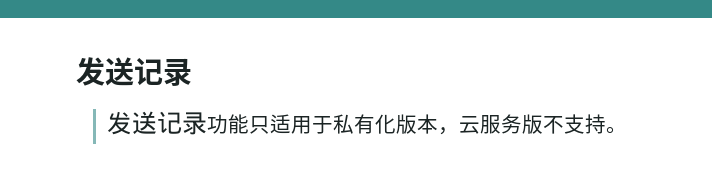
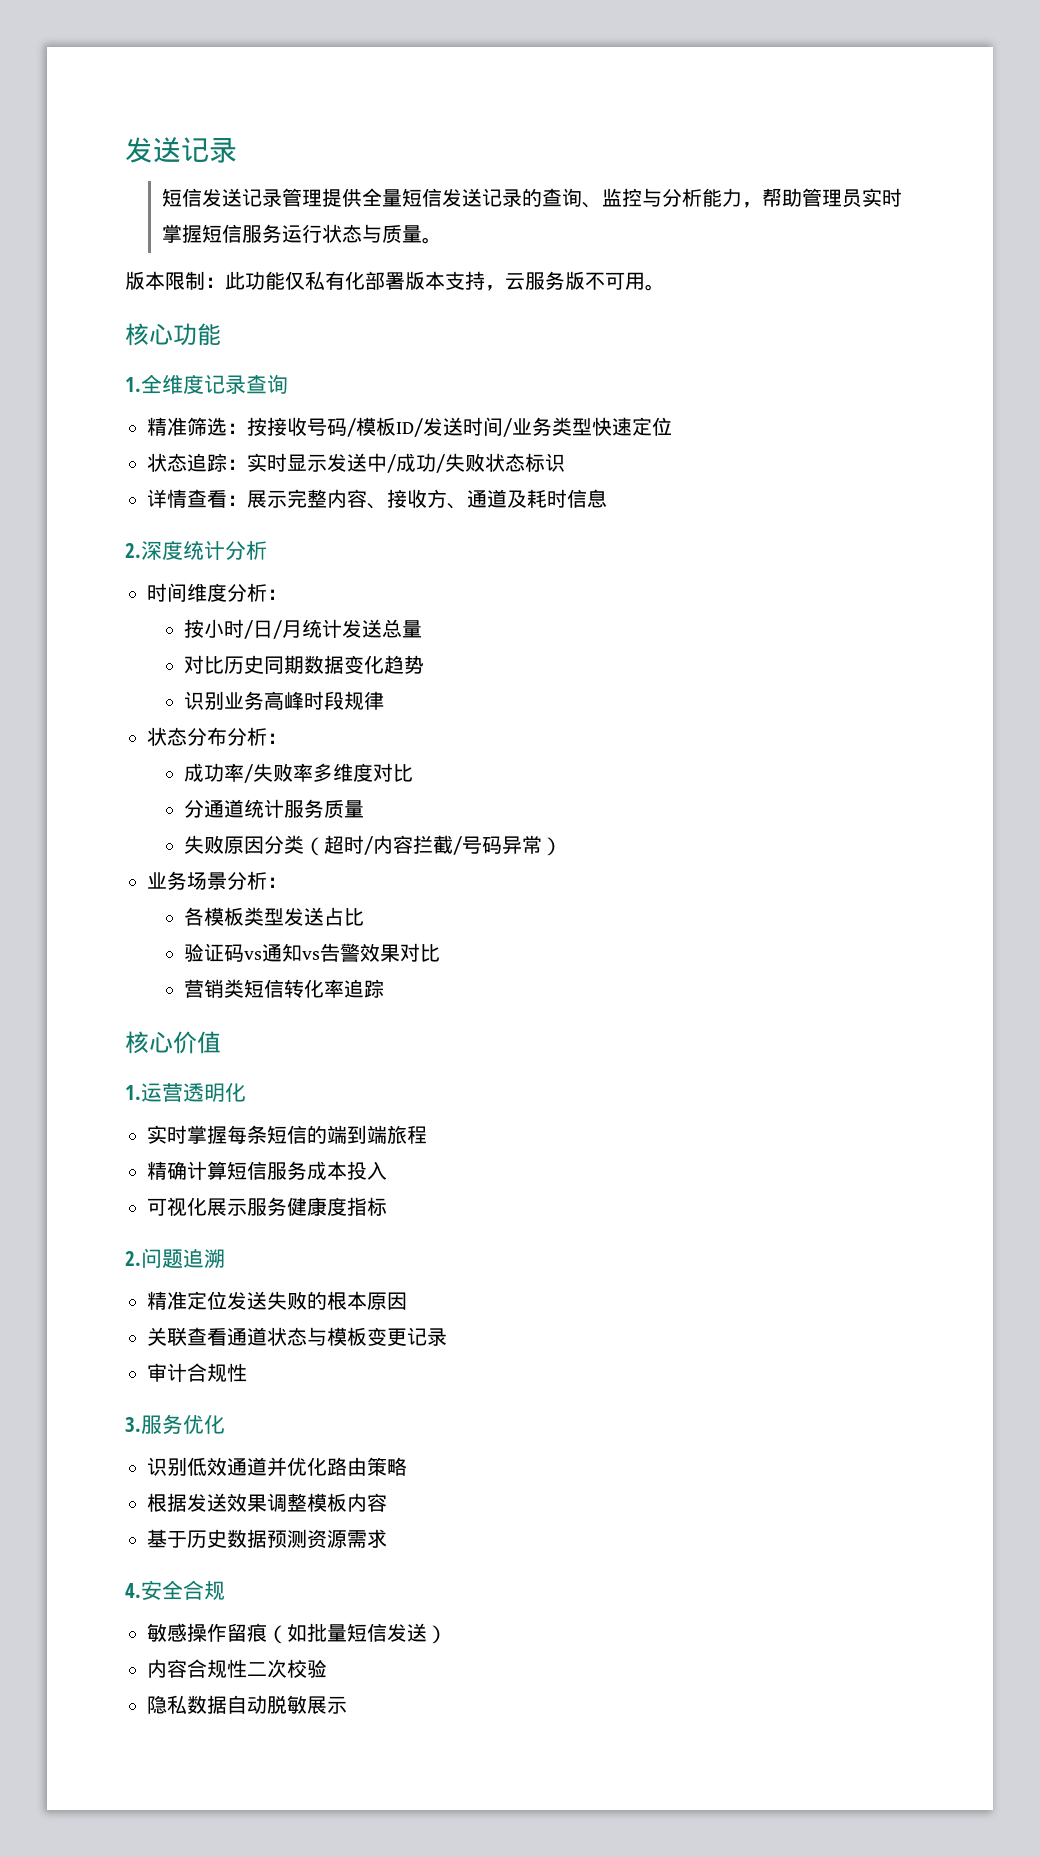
- 发送记录功能只适用于私有化版本，云服务版不支持。
+ 短信发送记录管理提供全量短信发送记录的查询、监控与分析能力，帮助管理员实时掌握短信服务运行状态与质量。
+ 版本限制：此功能仅私有化部署版本支持，云服务版不可用。
+ 核心功能
+ 1.全维度记录查询
+ 精准筛选：按接收号码/模板ID/发送时间/业务类型快速定位
+ 状态追踪：实时显示发送中/成功/失败状态标识
+ 详情查看：展示完整内容、接收方、通道及耗时信息
+ 2.深度统计分析
+ 时间维度分析：
+ 按小时/日/月统计发送总量
+ 对比历史同期数据变化趋势
+ 识别业务高峰时段规律
+ 状态分布分析：
+ 成功率/失败率多维度对比
+ 分通道统计服务质量
+ 失败原因分类（超时/内容拦截/号码异常）
+ 业务场景分析：
+ 各模板类型发送占比
+ 验证码vs通知vs告警效果对比
+ 营销类短信转化率追踪
+ 核心价值
+ 1.运营透明化
+ 实时掌握每条短信的端到端旅程
+ 精确计算短信服务成本投入
+ 可视化展示服务健康度指标
+ 2.问题追溯
+ 精准定位发送失败的根本原因
+ 关联查看通道状态与模板变更记录
+ 审计合规性
+ 3.服务优化
+ 识别低效通道并优化路由策略
+ 根据发送效果调整模板内容
+ 基于历史数据预测资源需求
+ 4.安全合规
+ 敏感操作留痕（如批量短信发送）
+ 内容合规性二次校验
+ 隐私数据自动脱敏展示

